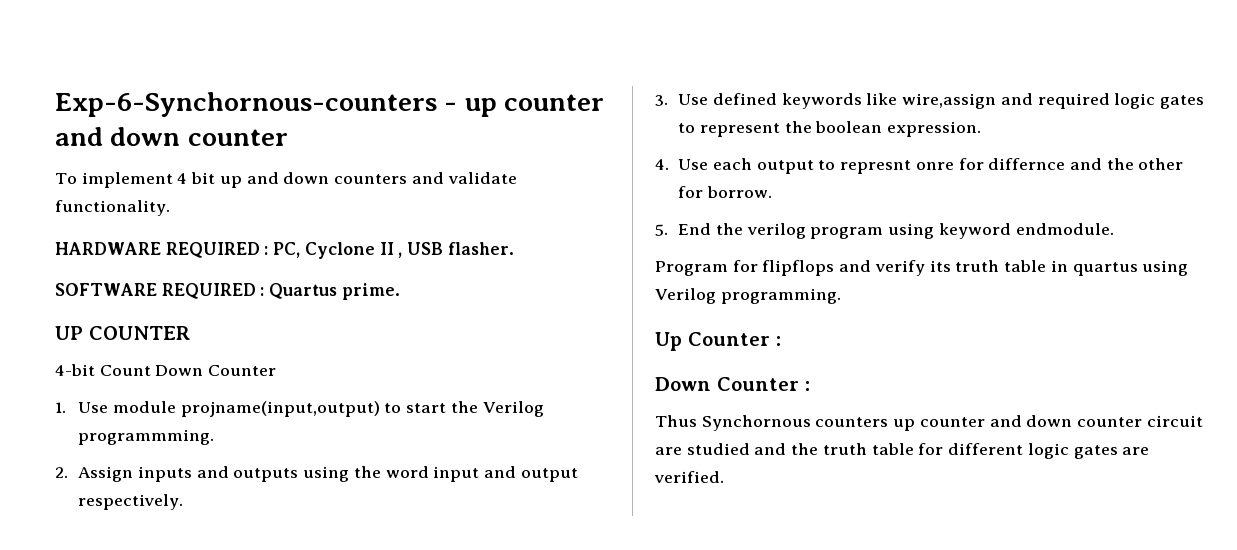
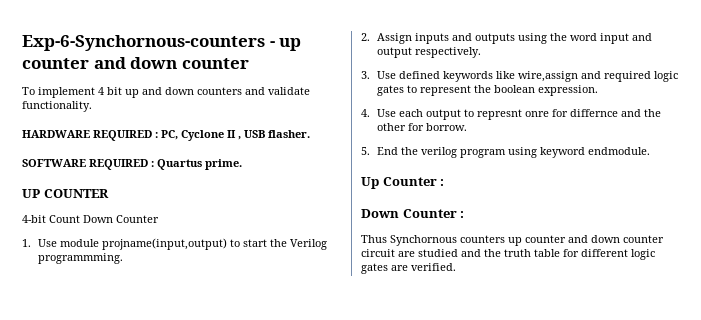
- Program for flipflops and verify its truth table in quartus using Verilog programming.

